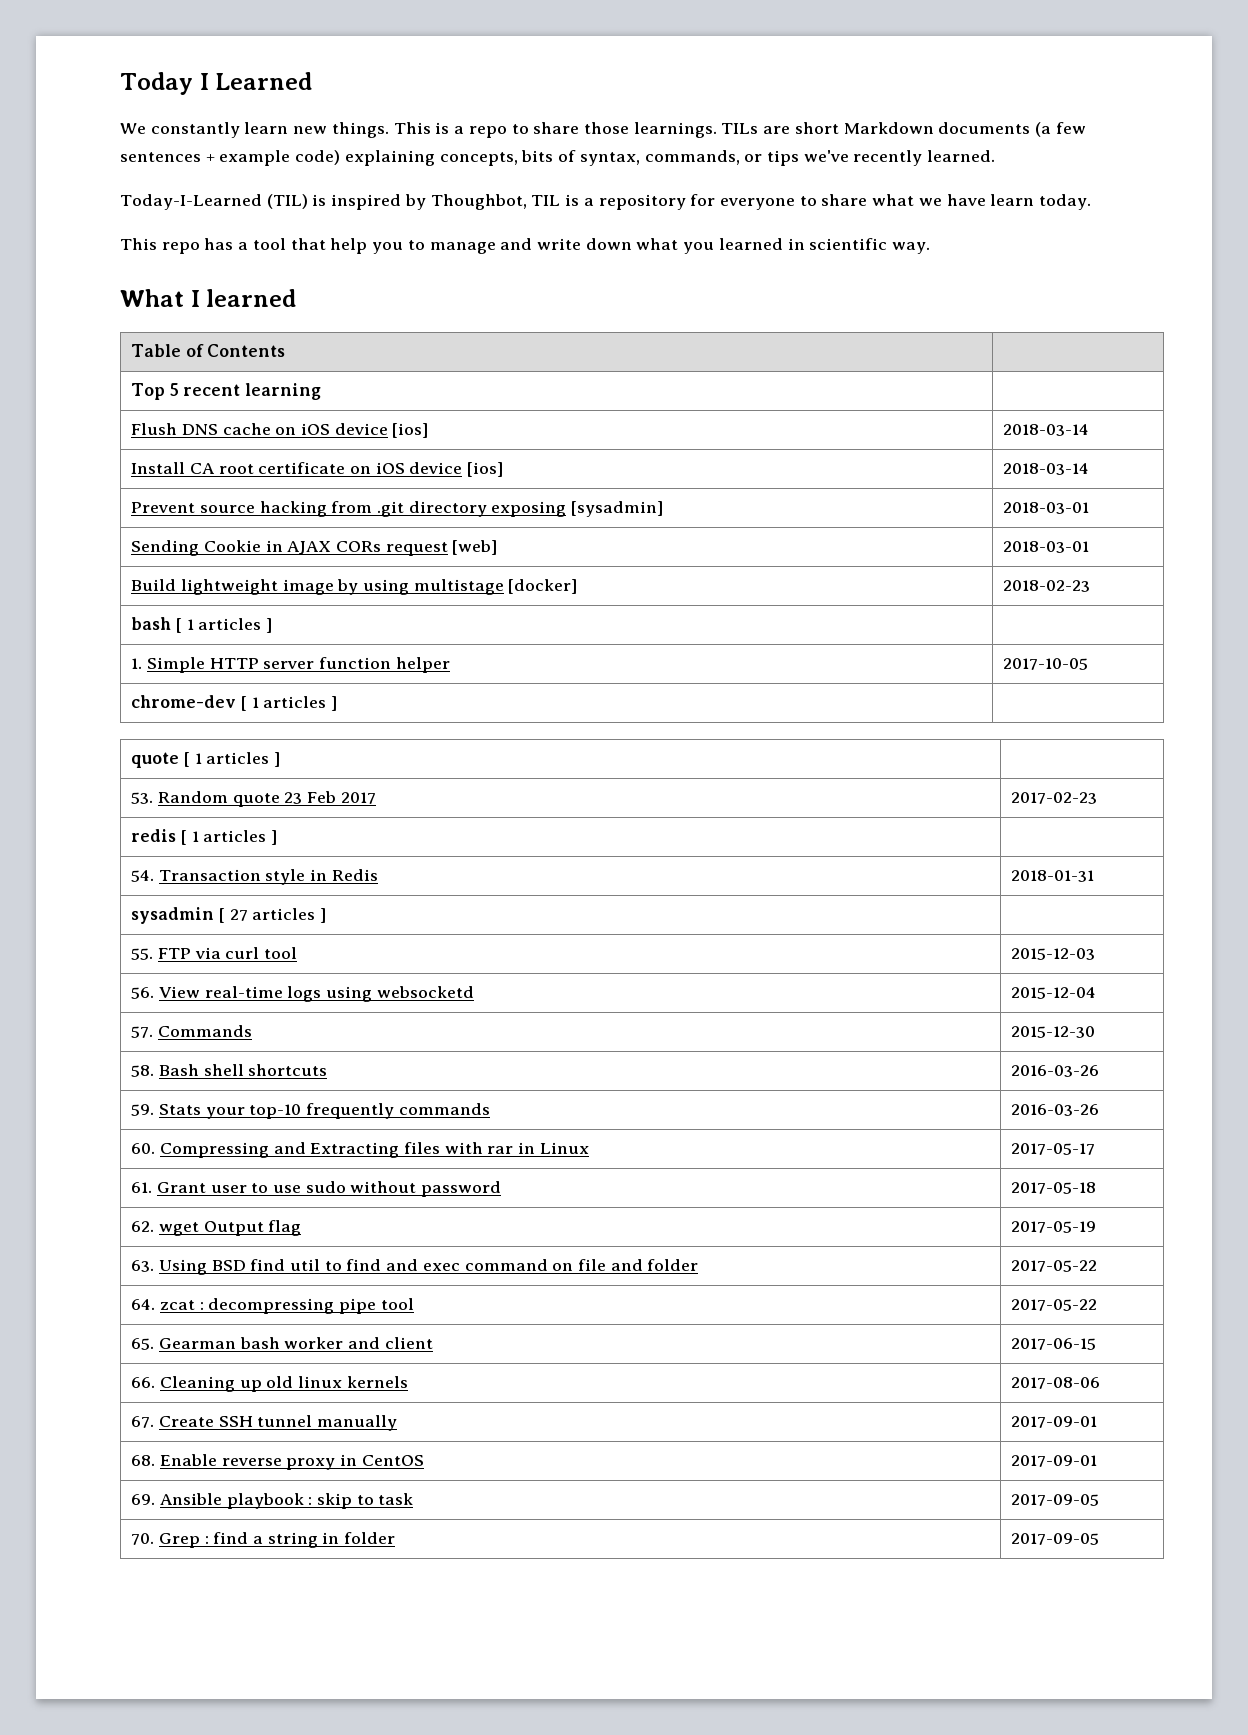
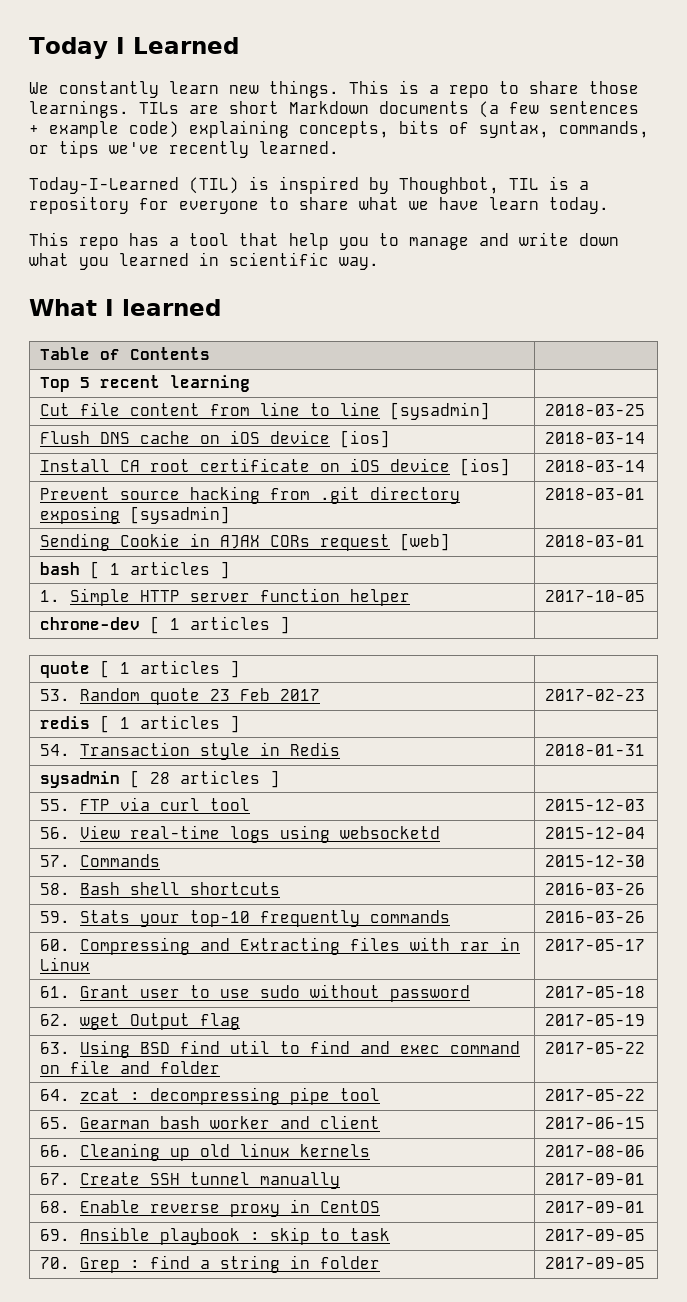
+ Cut file content from line to line [sysadmin] | 2018-03-25
- Build lightweight image by using multistage [docker] | 2018-02-23
- sysadmin [ 27 articles ] |
+ sysadmin [ 28 articles ] |

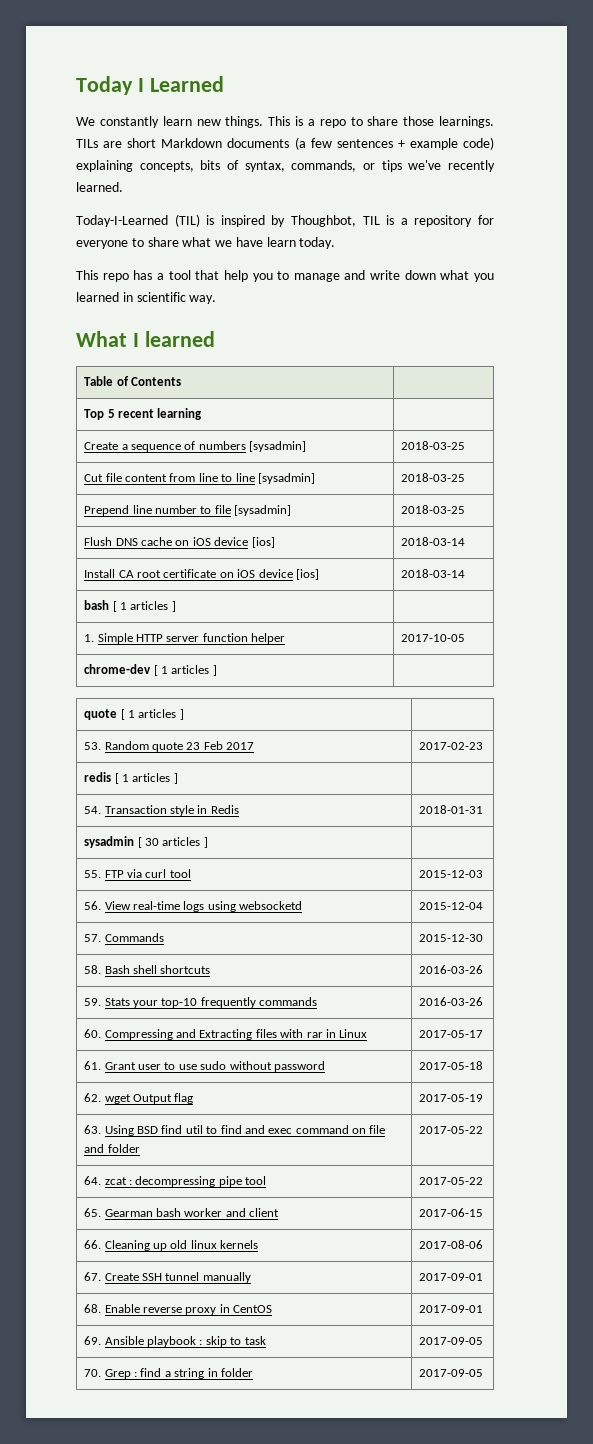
+ Create a sequence of numbers [sysadmin] | 2018-03-25
+ Prepend line number to file [sysadmin] | 2018-03-25
- Prevent source hacking from .git directory exposing [sysadmin] | 2018-03-01
- Sending Cookie in AJAX CORs request [web] | 2018-03-01
- sysadmin [ 28 articles ] |
+ sysadmin [ 30 articles ] |

